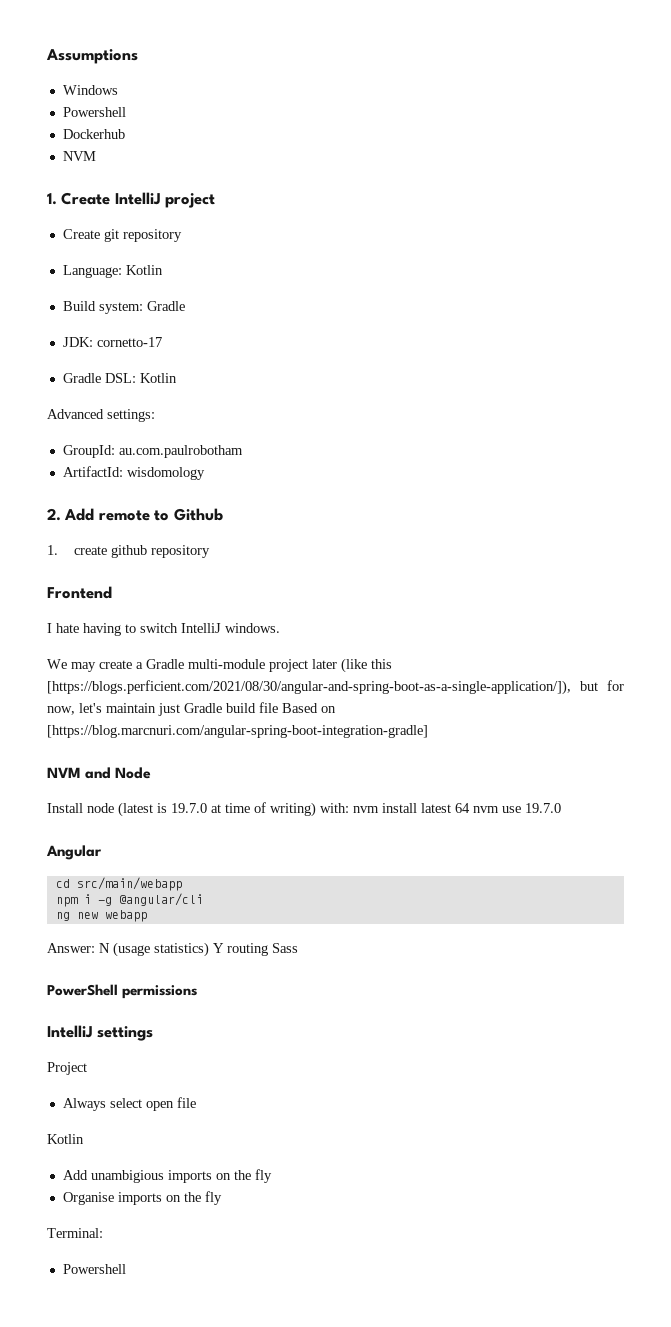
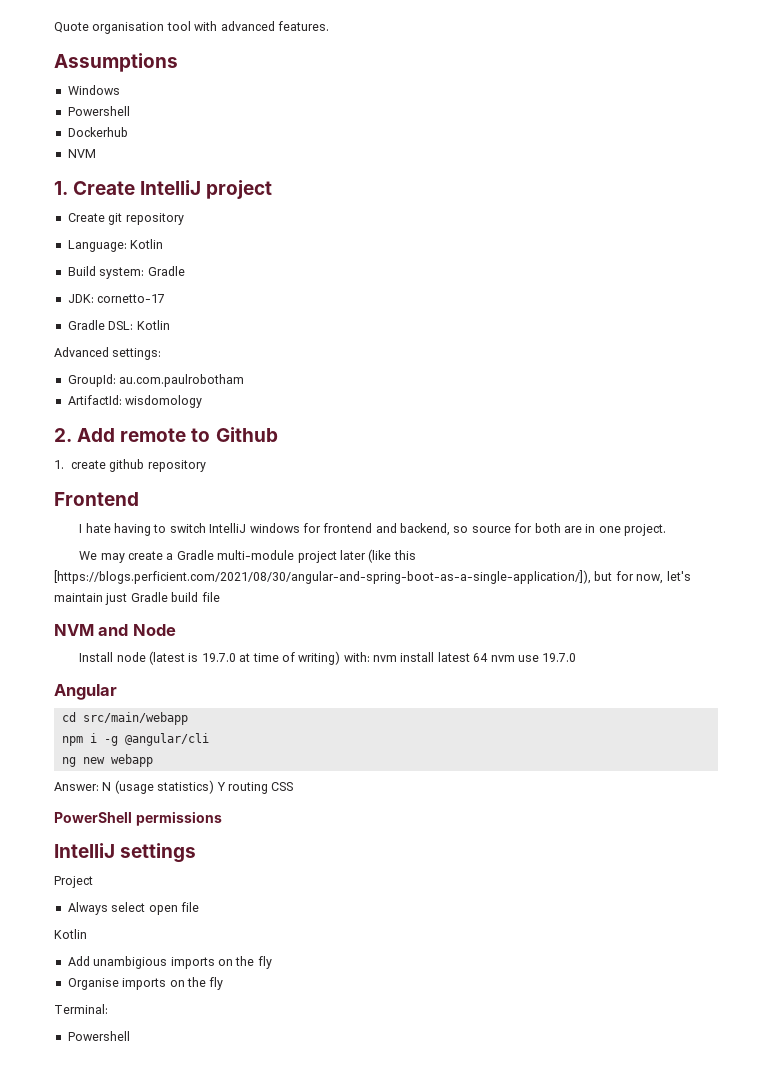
+ Quote organisation tool with advanced features.
- I hate having to switch IntelliJ windows.
+ I hate having to switch IntelliJ windows for frontend and backend, so source for both are in one project.
- We may create a Gradle multi-module project later (like this [https://blogs.perficient.com/2021/08/30/angular-and-spring-boot-as-a-single-application/]), but for now, let's maintain just Gradle build file Based on [https://blog.marcnuri.com/angular-spring-boot-integration-gradle]
+ We may create a Gradle multi-module project later (like this [https://blogs.perficient.com/2021/08/30/angular-and-spring-boot-as-a-single-application/]), but for now, let's maintain just Gradle build file
- Answer: N (usage statistics) Y routing Sass
+ Answer: N (usage statistics) Y routing CSS

